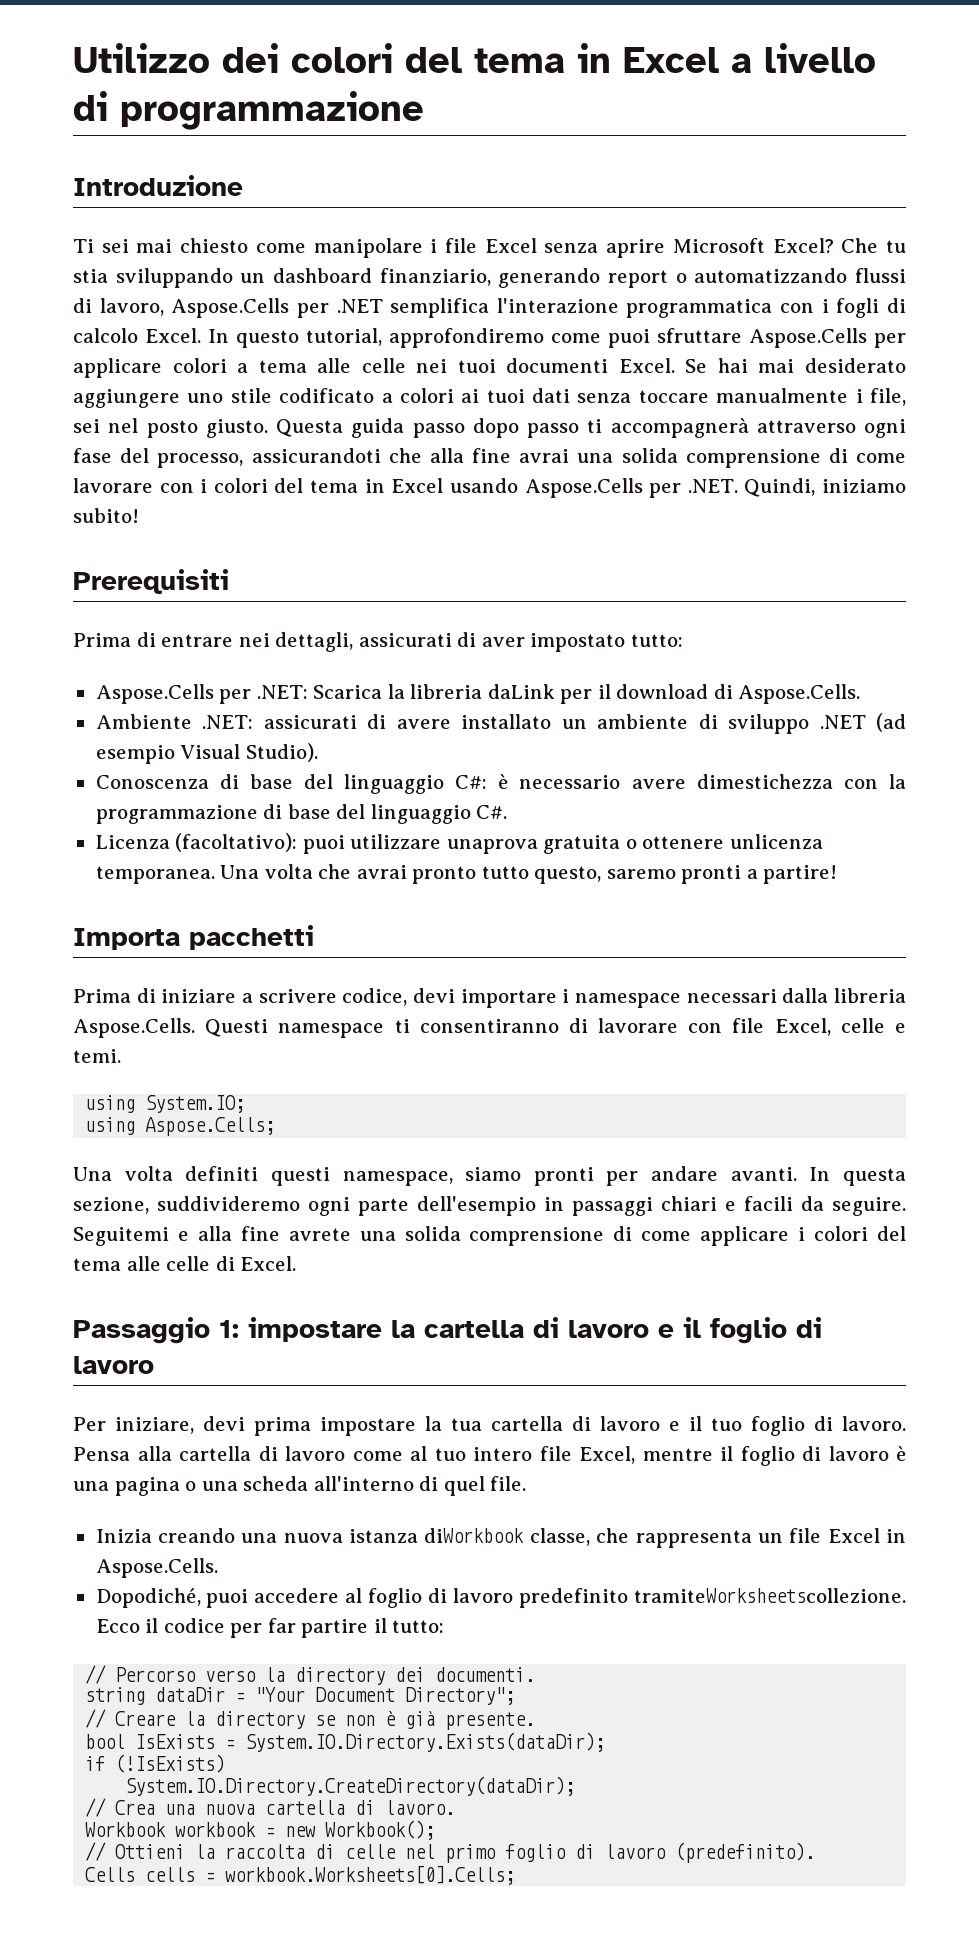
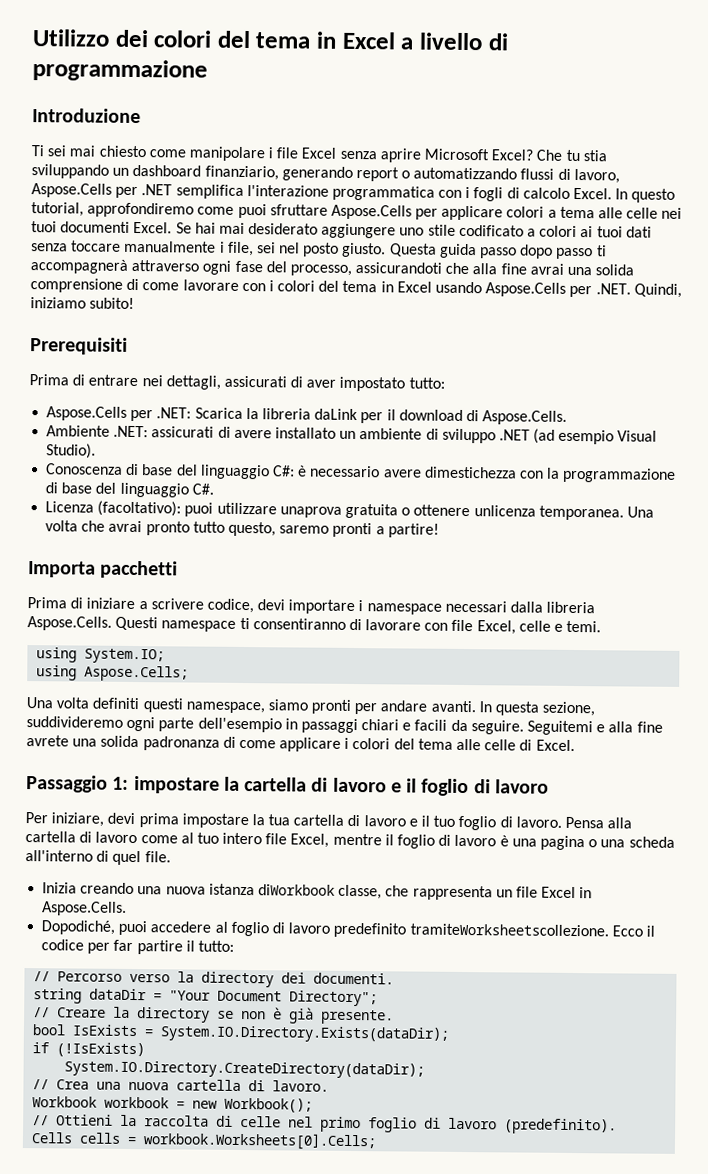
- Seguitemi e alla fine avrete una solida comprensione di come applicare i colori del tema alle celle di Excel.
+ Seguitemi e alla fine avrete una solida padronanza di come applicare i colori del tema alle celle di Excel.

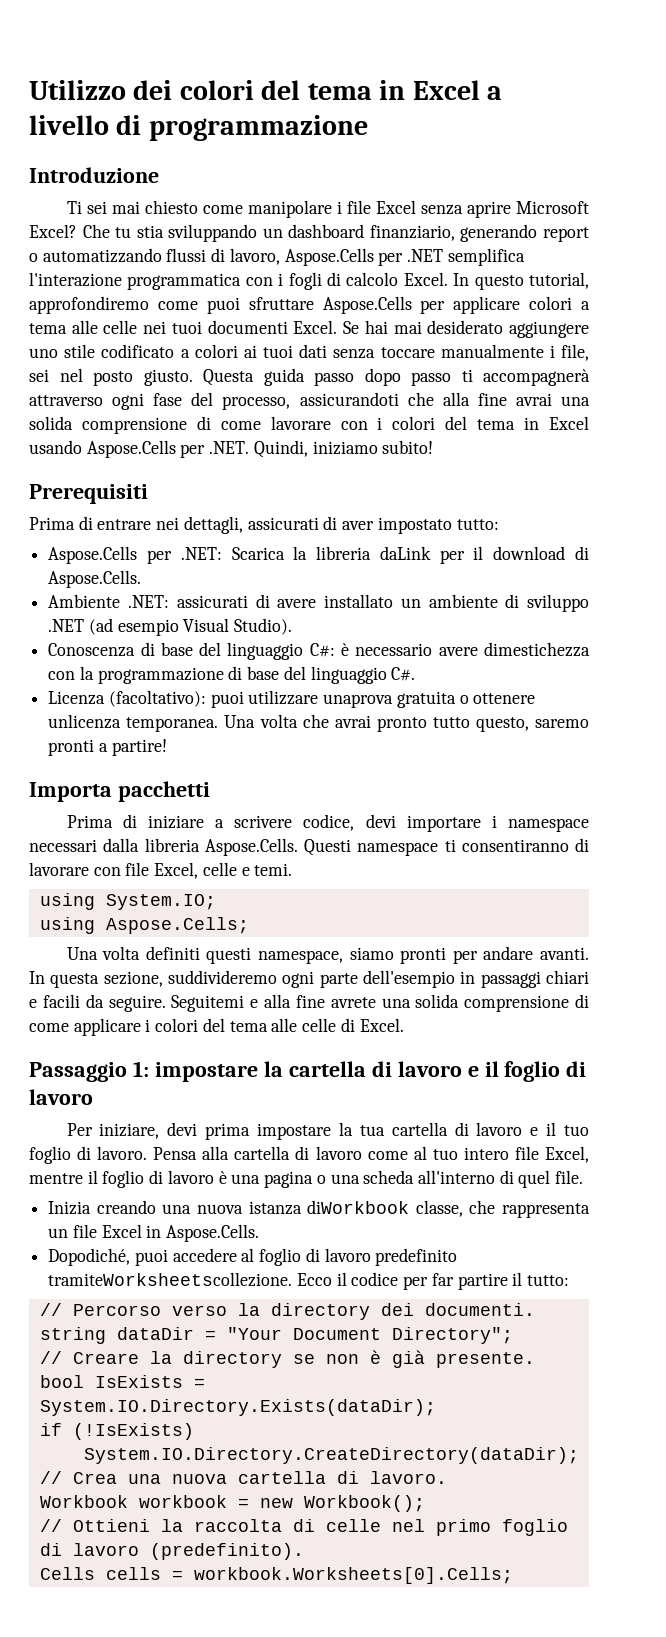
- Seguitemi e alla fine avrete una solida padronanza di come applicare i colori del tema alle celle di Excel.
+ Seguitemi e alla fine avrete una solida comprensione di come applicare i colori del tema alle celle di Excel.

